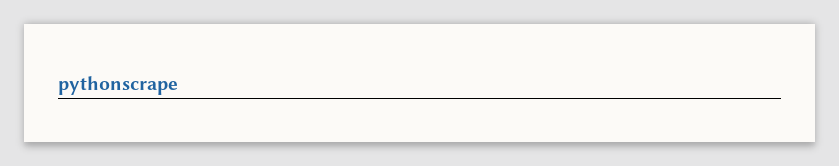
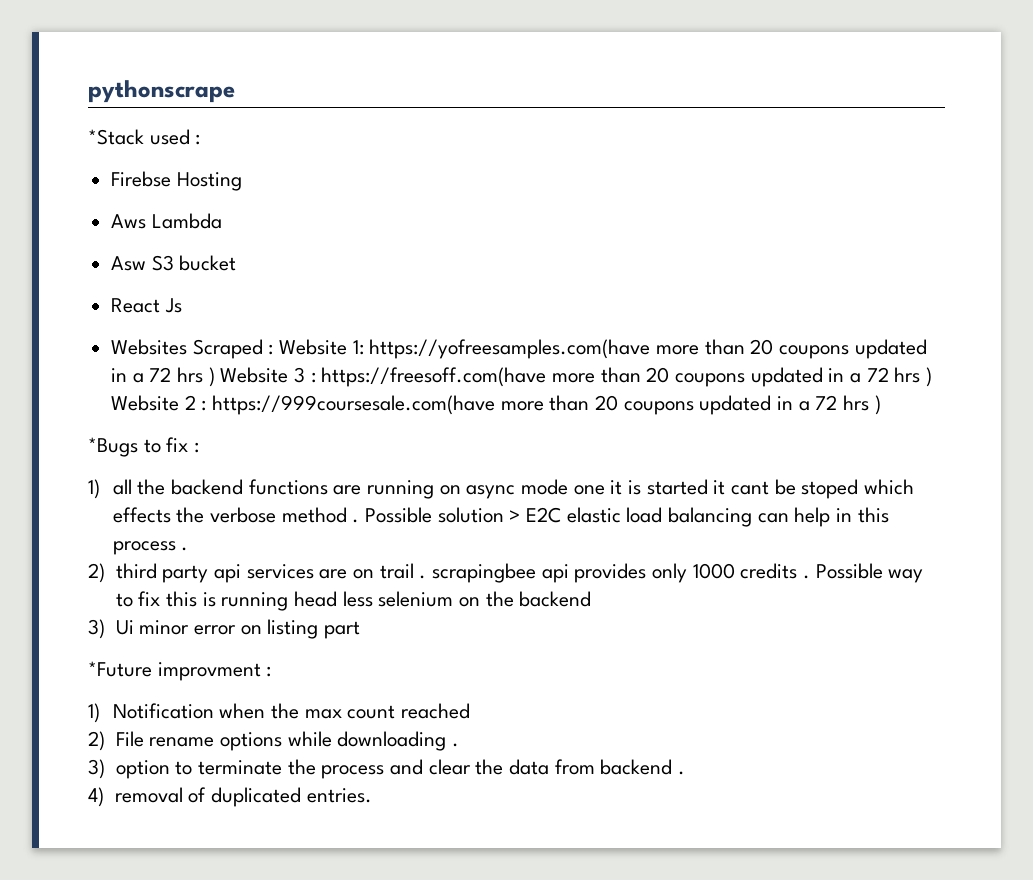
+ *Stack used :
+ Firebse Hosting
+ Aws Lambda
+ Asw S3 bucket
+ React Js
+ Websites Scraped : Website 1: https://yofreesamples.com(have more than 20 coupons updated in a 72 hrs ) Website 3 : https://freesoff.com(have more than 20 coupons updated in a 72 hrs ) Website 2 : https://999coursesale.com(have more than 20 coupons updated in a 72 hrs )
+ *Bugs to fix :
+ 1) all the backend functions are running on async mode one it is started it cant be stoped which effects the verbose method . Possible solution > E2C elastic load balancing can help in this process .
+ 2) third party api services are on trail . scrapingbee api provides only 1000 credits . Possible way to fix this is running head less selenium on the backend
+ 3) Ui minor error on listing part
+ *Future improvment :
+ 1) Notification when the max count reached
+ 2) File rename options while downloading .
+ 3) option to terminate the process and clear the data from backend .
+ 4) removal of duplicated entries.

